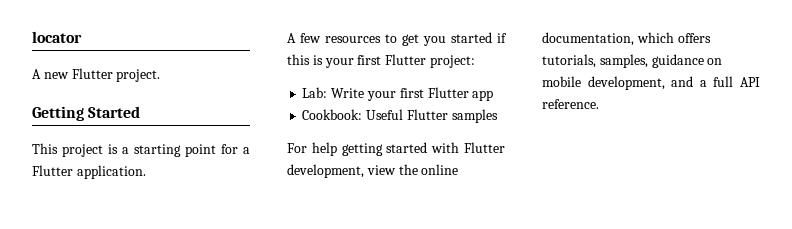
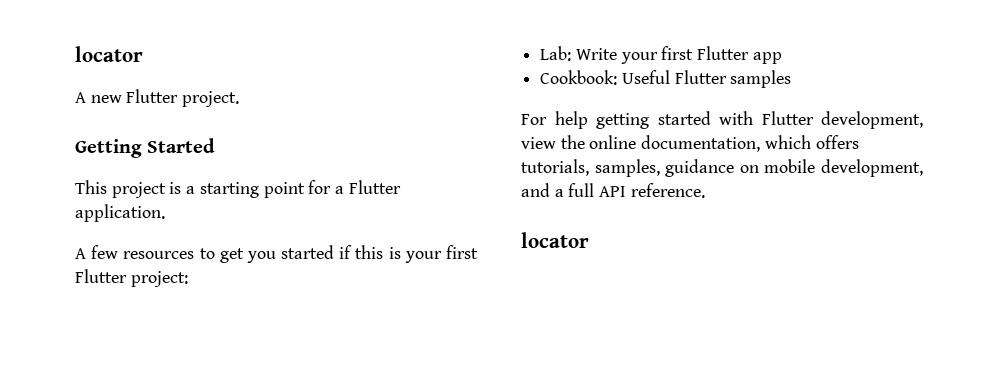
  For help getting started with Flutter development, view the online documentation, which offers tutorials, samples, guidance on mobile development, and a full API reference.
+ locator

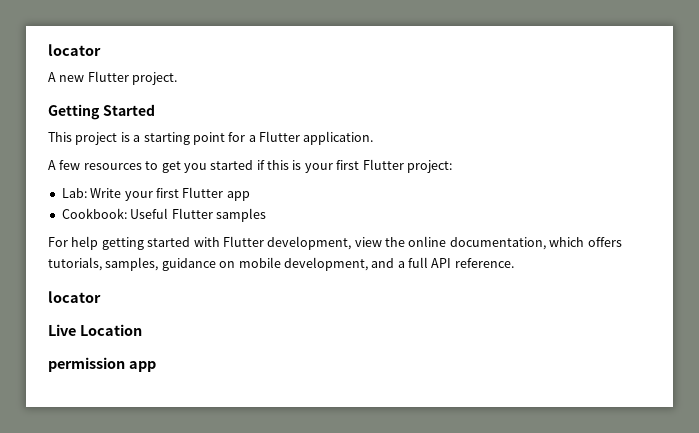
+ Live Location
+ permission app

